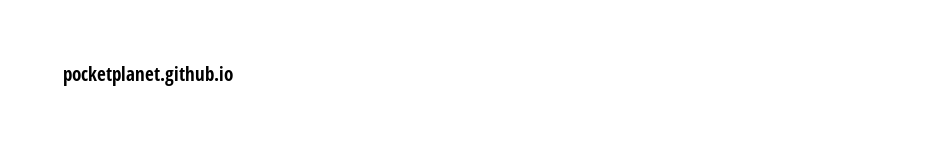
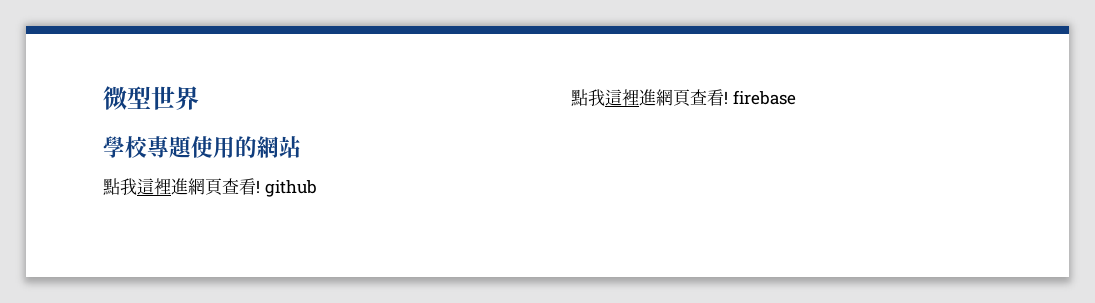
- pocketplanet.github.io
+ 微型世界
+ 學校專題使用的網站
+ 點我這裡進網頁查看! github
+ 點我這裡進網頁查看! firebase

